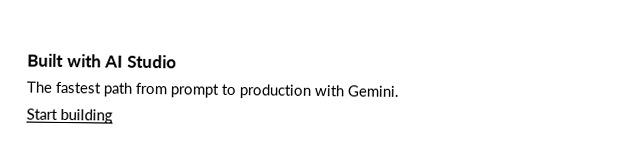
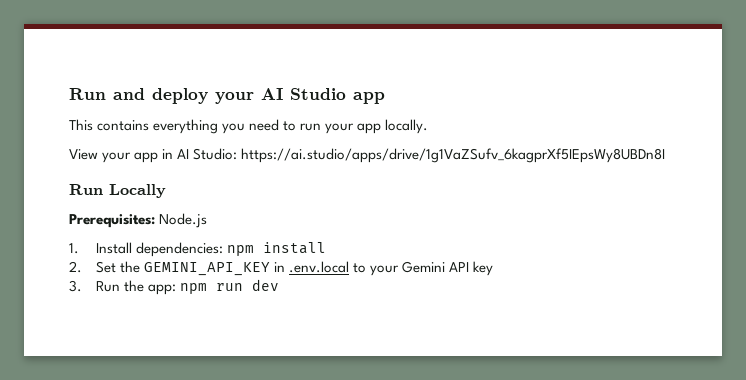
- Built with AI Studio
- The fastest path from prompt to production with Gemini.
- Start building
+ Run and deploy your AI Studio app
+ This contains everything you need to run your app locally.
+ View your app in AI Studio: https://ai.studio/apps/drive/1g1VaZSufv_6kagprXf5IEpsWy8UBDn8I
+ Run Locally
+ Prerequisites: Node.js
+ 1. Install dependencies: npm install
+ 2. Set the GEMINI_API_KEY in .env.local to your Gemini API key
+ 3. Run the app: npm run dev

